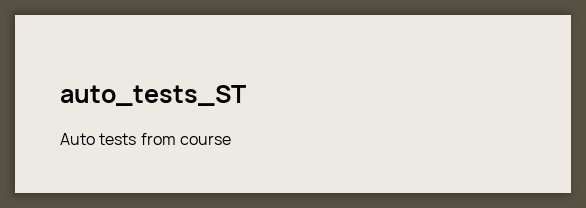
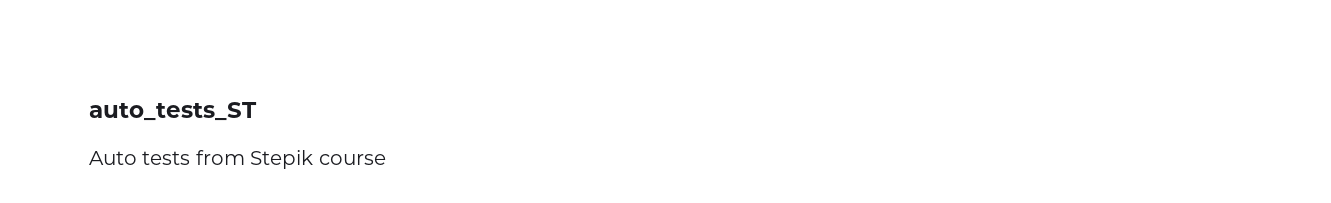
- Auto tests from course
+ Auto tests from Stepik course

